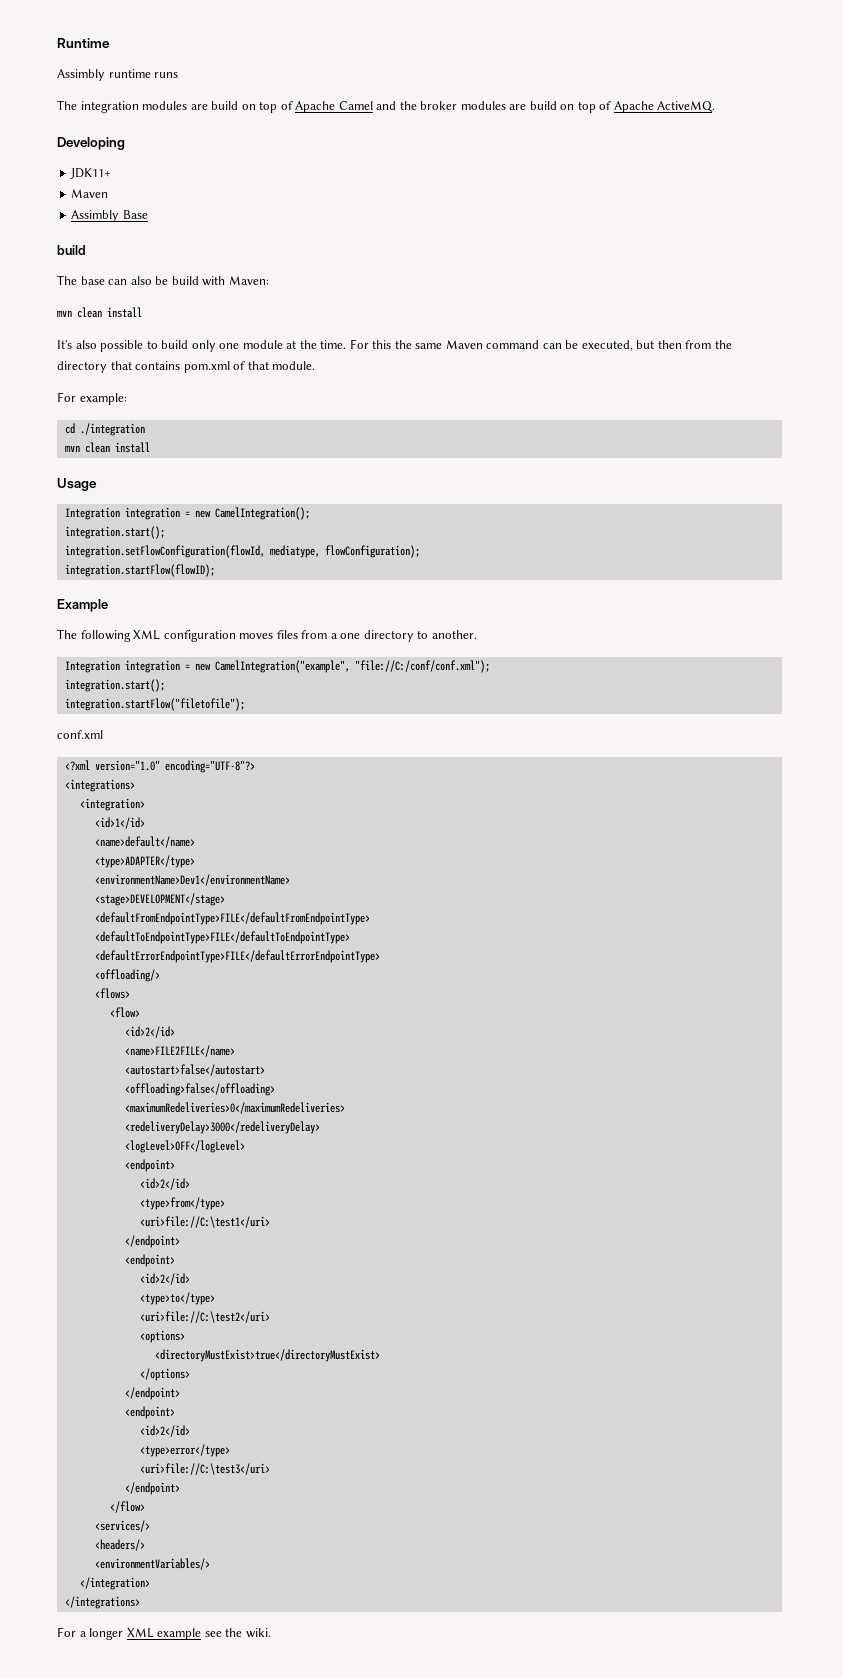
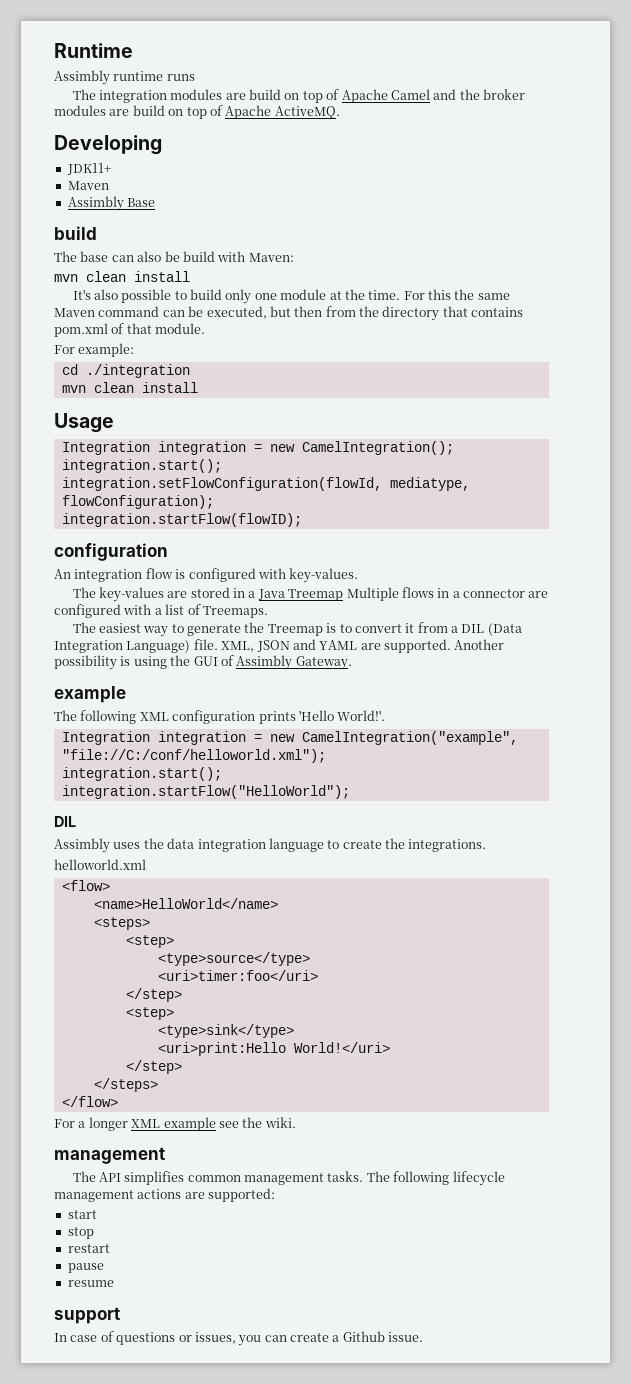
  integration.startFlow(flowID);
- Example
- The following XML configuration moves files from a one directory to another.
+ configuration
+ An integration flow is configured with key-values.
+ The key-values are stored in a Java Treemap Multiple flows in a connector are configured with a list of Treemaps.
+ The easiest way to generate the Treemap is to convert it from a DIL (Data Integration Language) file. XML, JSON and YAML are supported. Another possibility is using the GUI of Assimbly Gateway.
+ example
+ The following XML configuration prints 'Hello World!'.
- Integration integration = new CamelIntegration("example", "file://C:/conf/conf.xml");
+ Integration integration = new CamelIntegration("example", "file://C:/conf/helloworld.xml");
  integration.start();
- integration.startFlow("filetofile");
- conf.xml
- <?xml version="1.0" encoding="UTF-8"?>
- <integrations>
- <integration>
- <id>1</id>
- <name>default</name>
- <type>ADAPTER</type>
- <environmentName>Dev1</environmentName>
- <stage>DEVELOPMENT</stage>
- <defaultFromEndpointType>FILE</defaultFromEndpointType>
- <defaultToEndpointType>FILE</defaultToEndpointType>
- <defaultErrorEndpointType>FILE</defaultErrorEndpointType>
- <offloading/>
- <flows>
+ integration.startFlow("HelloWorld");
+ DIL
+ Assimbly uses the data integration language to create the integrations.
+ helloworld.xml
  <flow>
- <id>2</id>
- <name>FILE2FILE</name>
- <autostart>false</autostart>
- <offloading>false</offloading>
- <maximumRedeliveries>0</maximumRedeliveries>
- <redeliveryDelay>3000</redeliveryDelay>
- <logLevel>OFF</logLevel>
- <endpoint>
- <id>2</id>
- <type>from</type>
- <uri>file://C:\test1</uri>
- </endpoint>
- <endpoint>
- <id>2</id>
- <type>to</type>
- <uri>file://C:\test2</uri>
- <options>
- <directoryMustExist>true</directoryMustExist>
- </options>
- </endpoint>
- <endpoint>
- <id>2</id>
- <type>error</type>
- <uri>file://C:\test3</uri>
- </endpoint>
+ <name>HelloWorld</name>
+ <steps>
+ <step>
+ <type>source</type>
+ <uri>timer:foo</uri>
+ </step>
+ <step>
+ <type>sink</type>
+ <uri>print:Hello World!</uri>
+ </step>
+ </steps>
  </flow>
- <services/>
- <headers/>
- <environmentVariables/>
- </integration>
- </integrations>
  For a longer XML example see the wiki.
+ management
+ The API simplifies common management tasks. The following lifecycle management actions are supported:
+ start
+ stop
+ restart
+ pause
+ resume
+ support
+ In case of questions or issues, you can create a Github issue.

